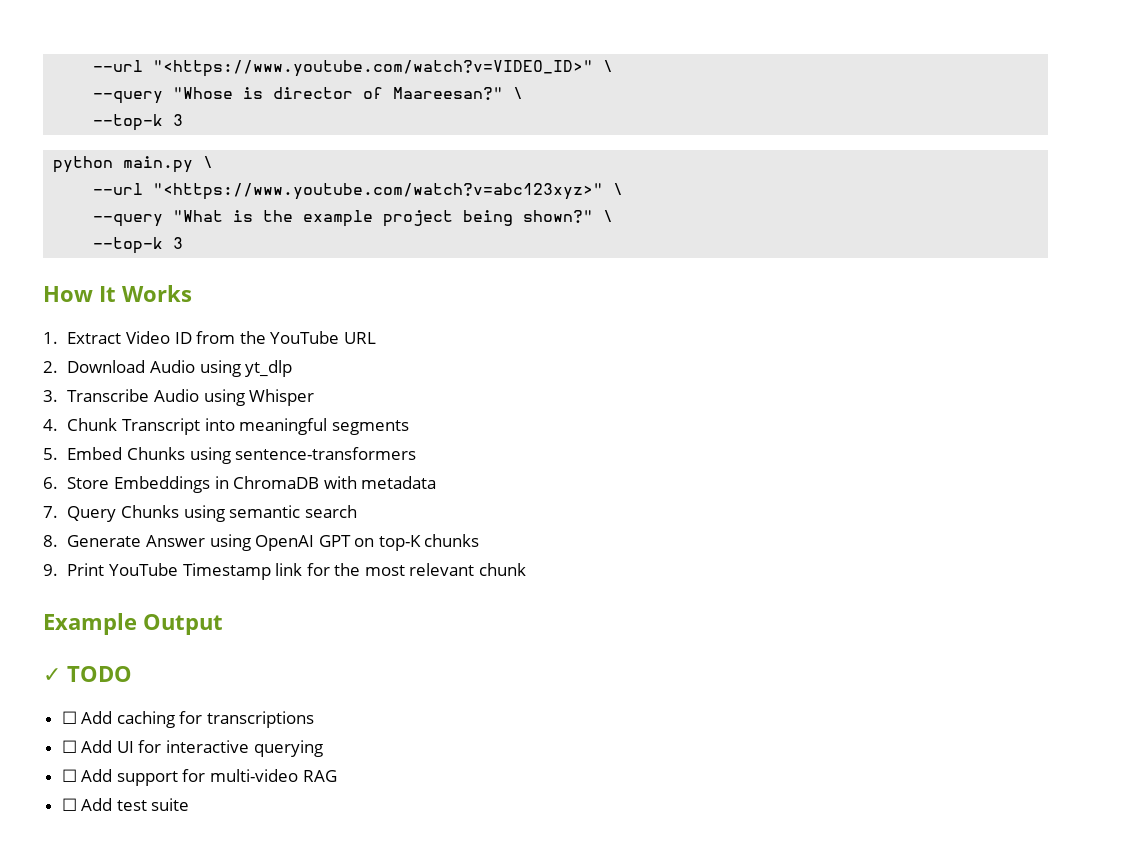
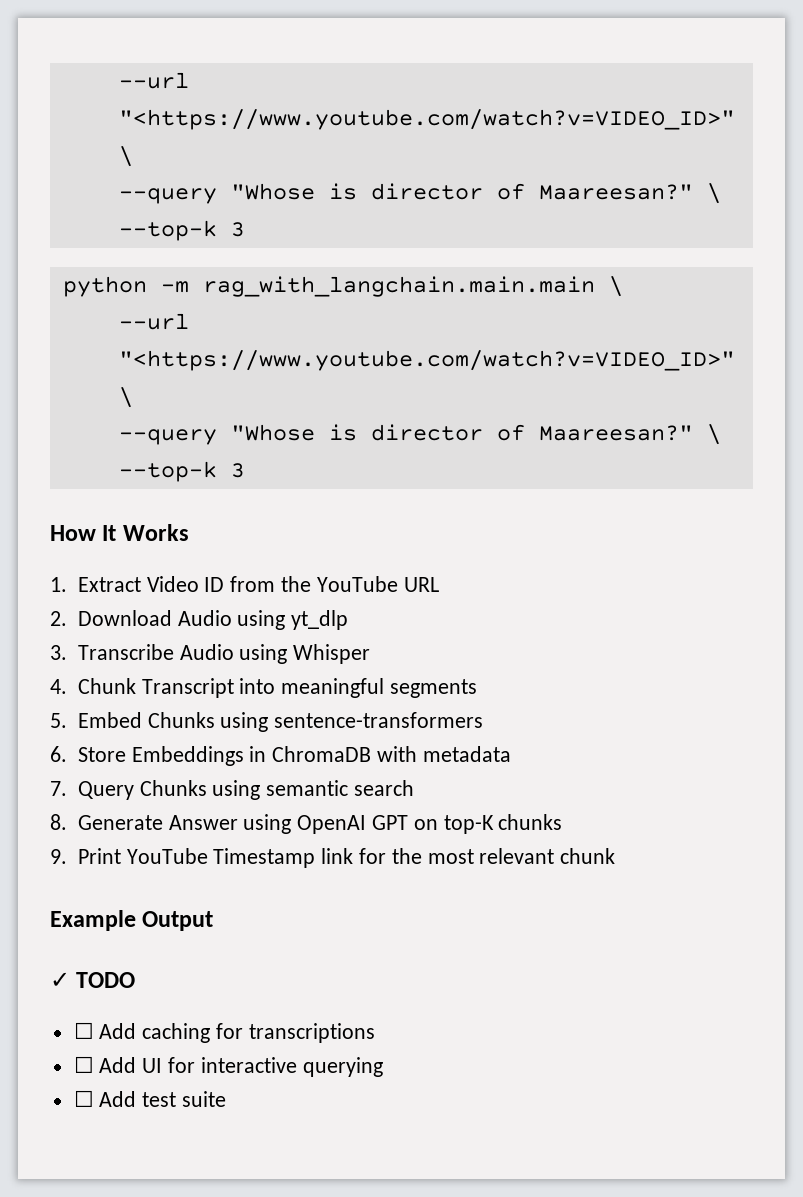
- python main.py \
- --url "<https://www.youtube.com/watch?v=abc123xyz>" \
- --query "What is the example project being shown?"
+ python -m rag_with_langchain.main.main \
+ --url "<https://www.youtube.com/watch?v=VIDEO_ID>" \
+ --query "Whose is director of Maareesan?"
- ☐ Add support for multi-video RAG

